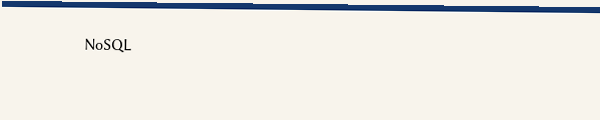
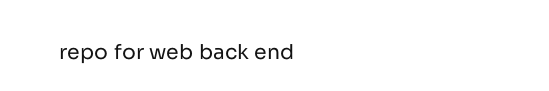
- NoSQL
+ repo for web back end

